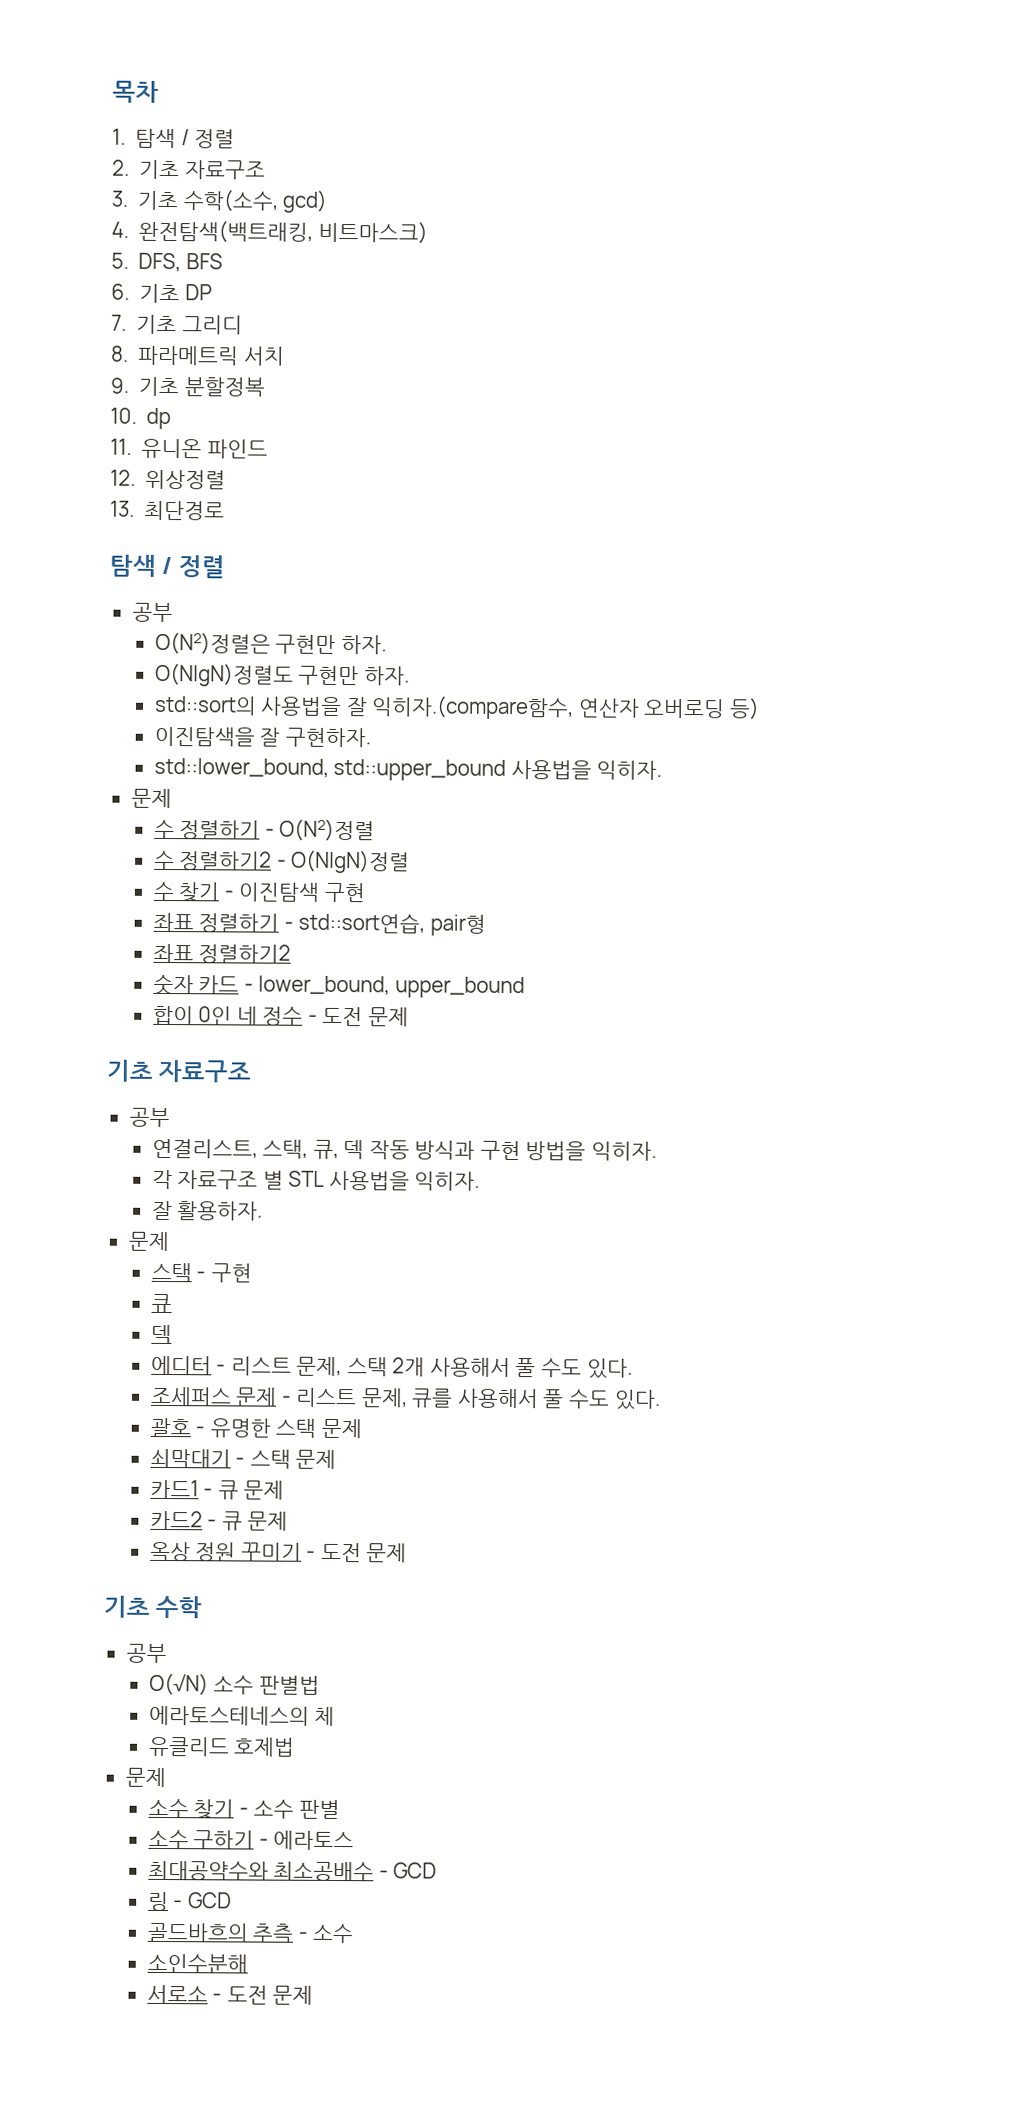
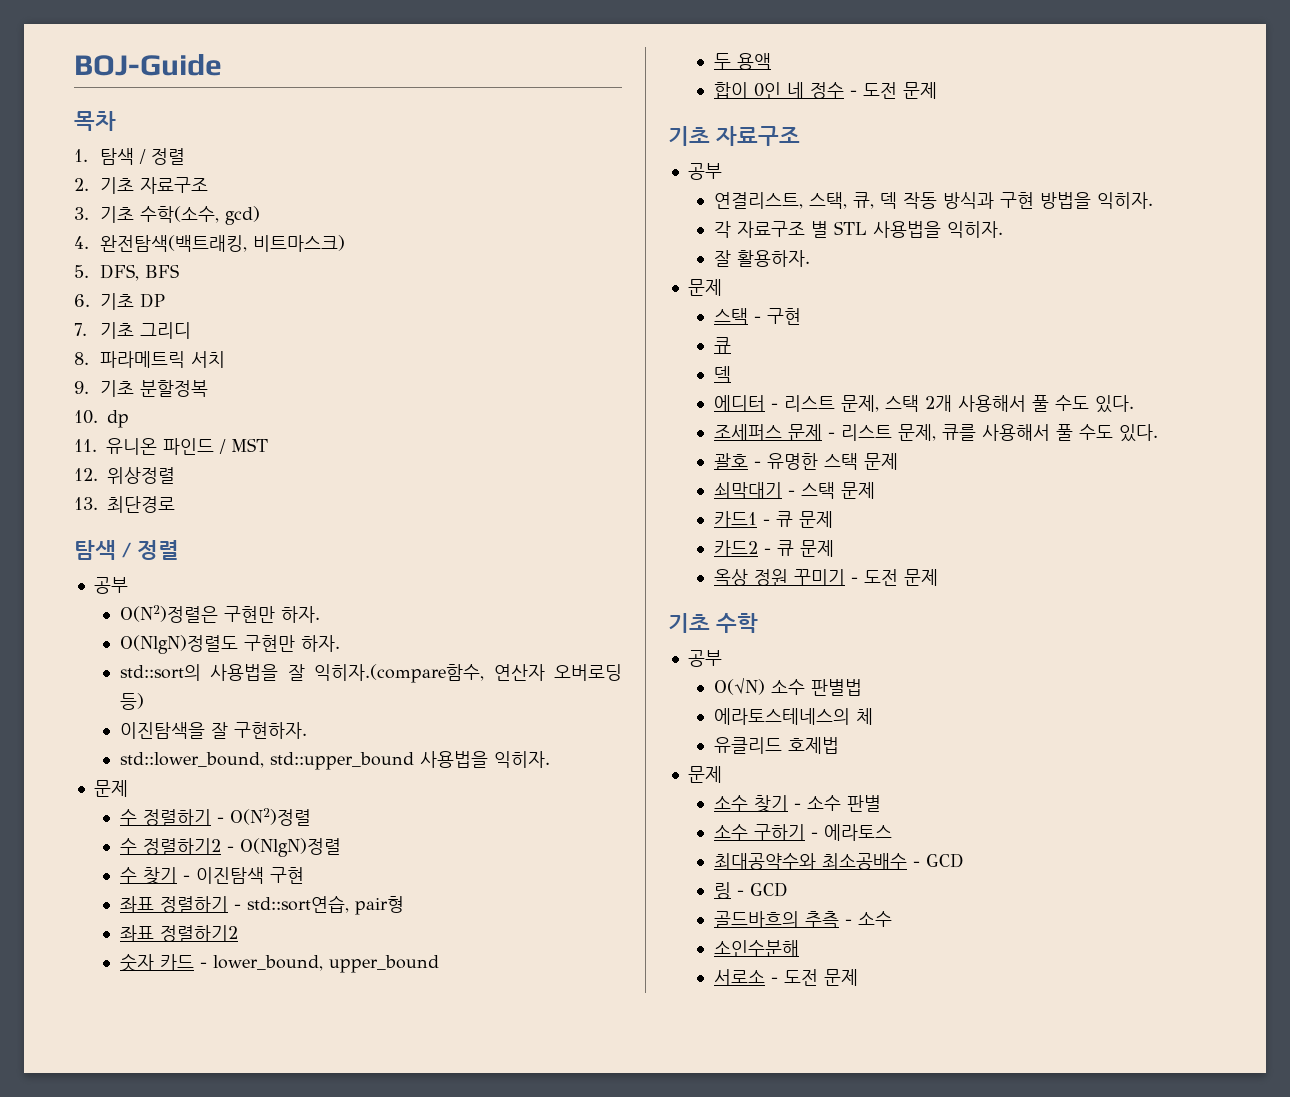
+ BOJ-Guide
- 11. 유니온 파인드
+ 11. 유니온 파인드 / MST
+ 두 용액

